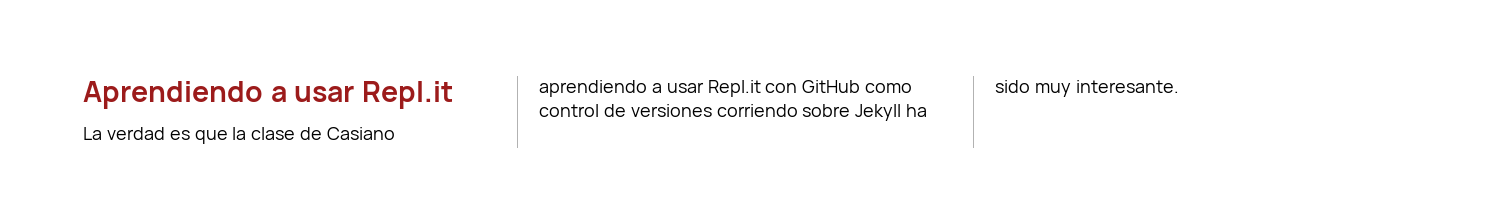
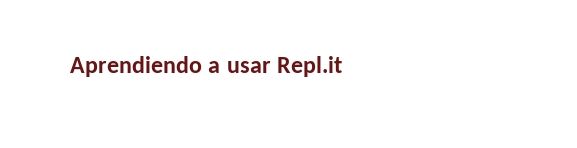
- La verdad es que la clase de Casiano aprendiendo a usar Repl.it con GitHub como control de versiones corriendo sobre Jekyll ha sido muy interesante.

